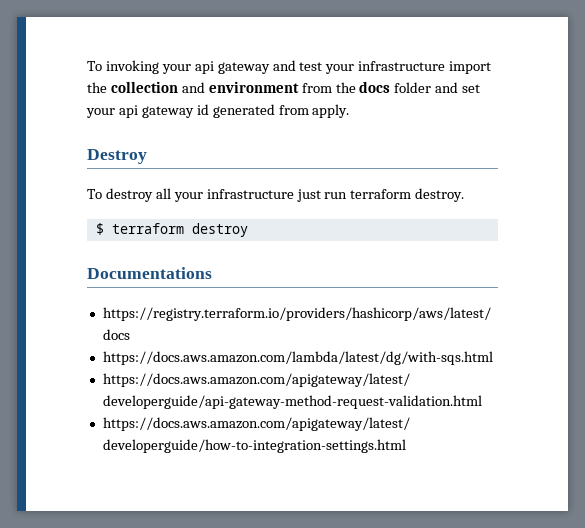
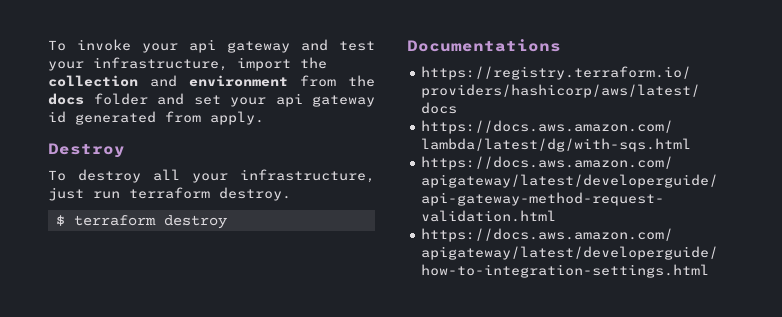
- To invoking your api gateway and test your infrastructure import the collection and environment from the docs folder and set your api gateway id generated from apply.
+ To invoke your api gateway and test your infrastructure, import the collection and environment from the docs folder and set your api gateway id generated from apply.
- To destroy all your infrastructure just run terraform destroy.
+ To destroy all your infrastructure, just run terraform destroy.

